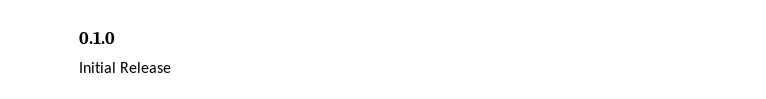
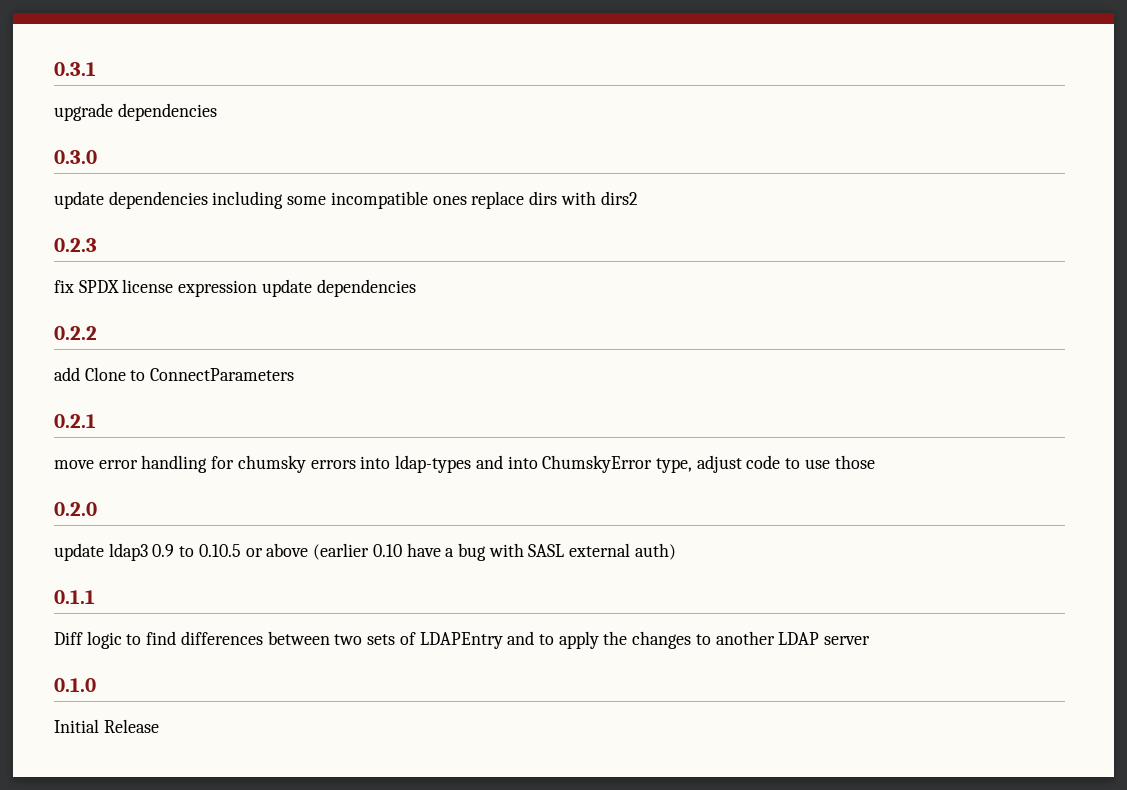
+ 0.3.1
+ upgrade dependencies
+ 0.3.0
+ update dependencies including some incompatible ones replace dirs with dirs2
+ 0.2.3
+ fix SPDX license expression update dependencies
+ 0.2.2
+ add Clone to ConnectParameters
+ 0.2.1
+ move error handling for chumsky errors into ldap-types and into ChumskyError type, adjust code to use those
+ 0.2.0
+ update ldap3 0.9 to 0.10.5 or above (earlier 0.10 have a bug with SASL external auth)
+ 0.1.1
+ Diff logic to find differences between two sets of LDAPEntry and to apply the changes to another LDAP server

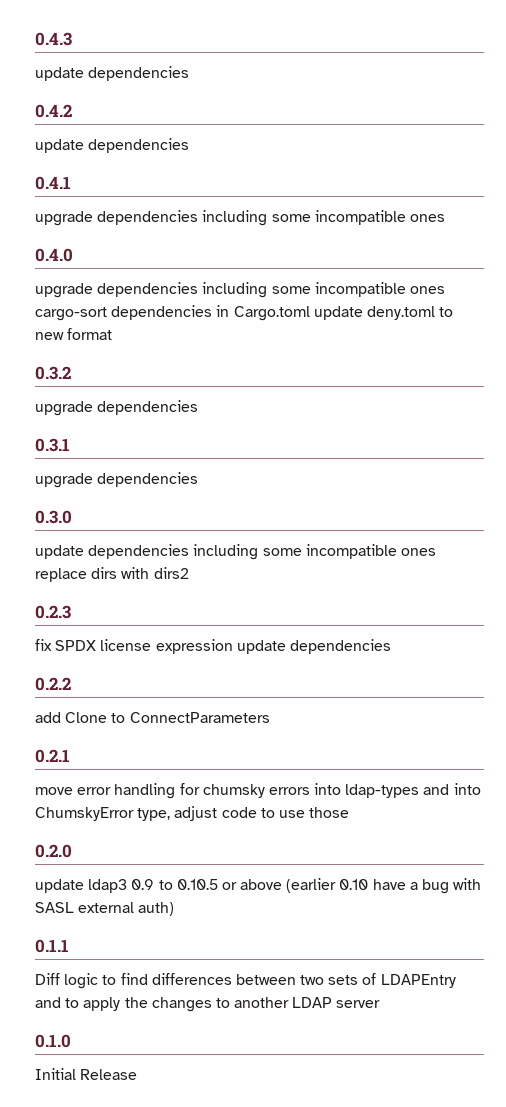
+ 0.4.3
+ update dependencies
+ 0.4.2
+ update dependencies
+ 0.4.1
+ upgrade dependencies including some incompatible ones
+ 0.4.0
+ upgrade dependencies including some incompatible ones cargo-sort dependencies in Cargo.toml update deny.toml to new format
+ 0.3.2
+ upgrade dependencies

